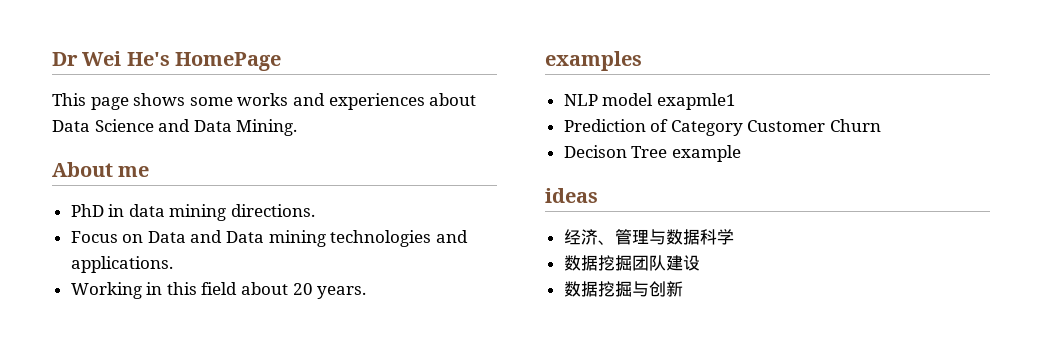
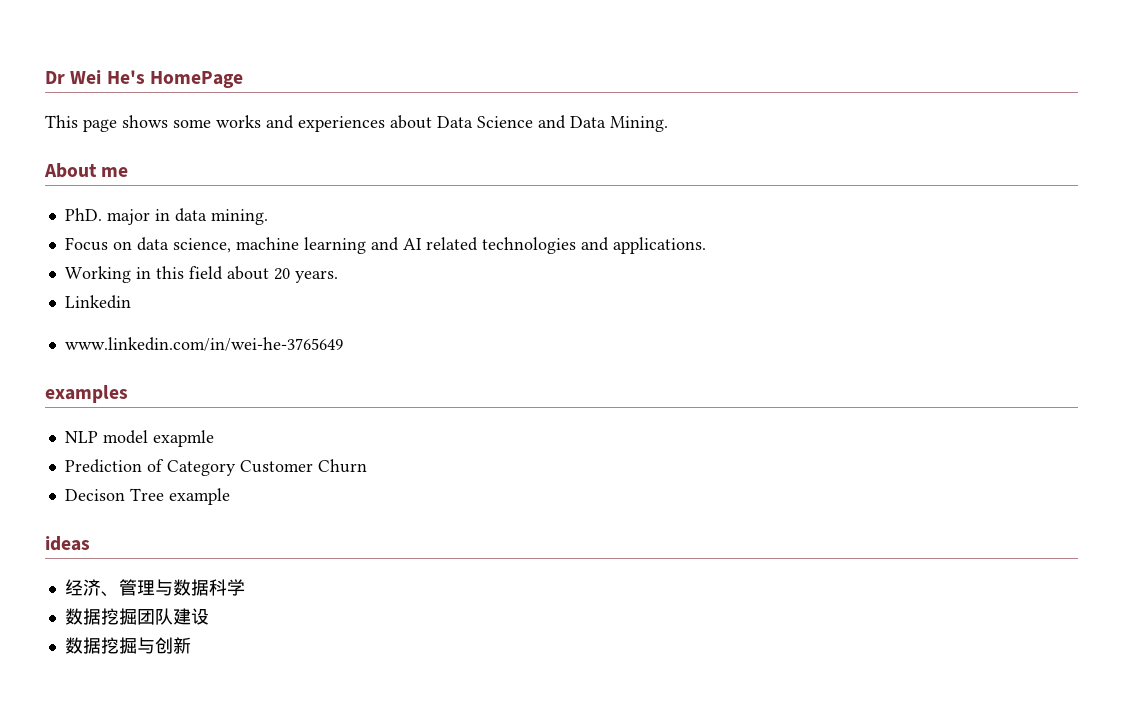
- PhD in data mining directions.
- Focus on Data and Data mining technologies and applications.
+ PhD. major in data mining.
+ Focus on data science, machine learning and AI related technologies and applications.
+ Linkedin
+ www.linkedin.com/in/wei-he-3765649
- NLP model exapmle1
+ NLP model exapmle

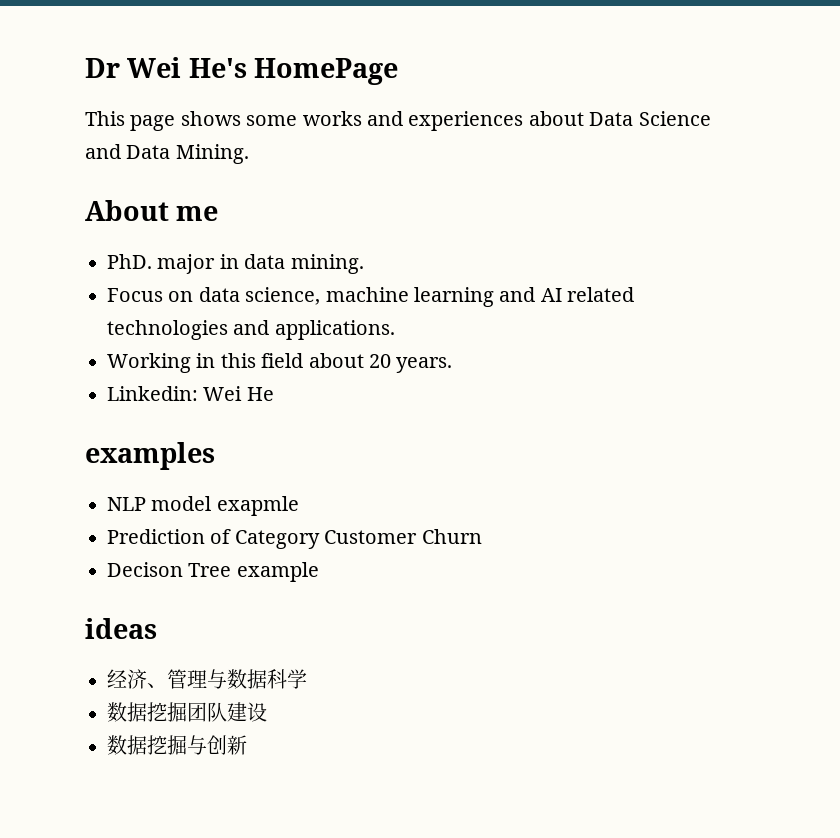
- Linkedin
- www.linkedin.com/in/wei-he-3765649
+ Linkedin: Wei He

